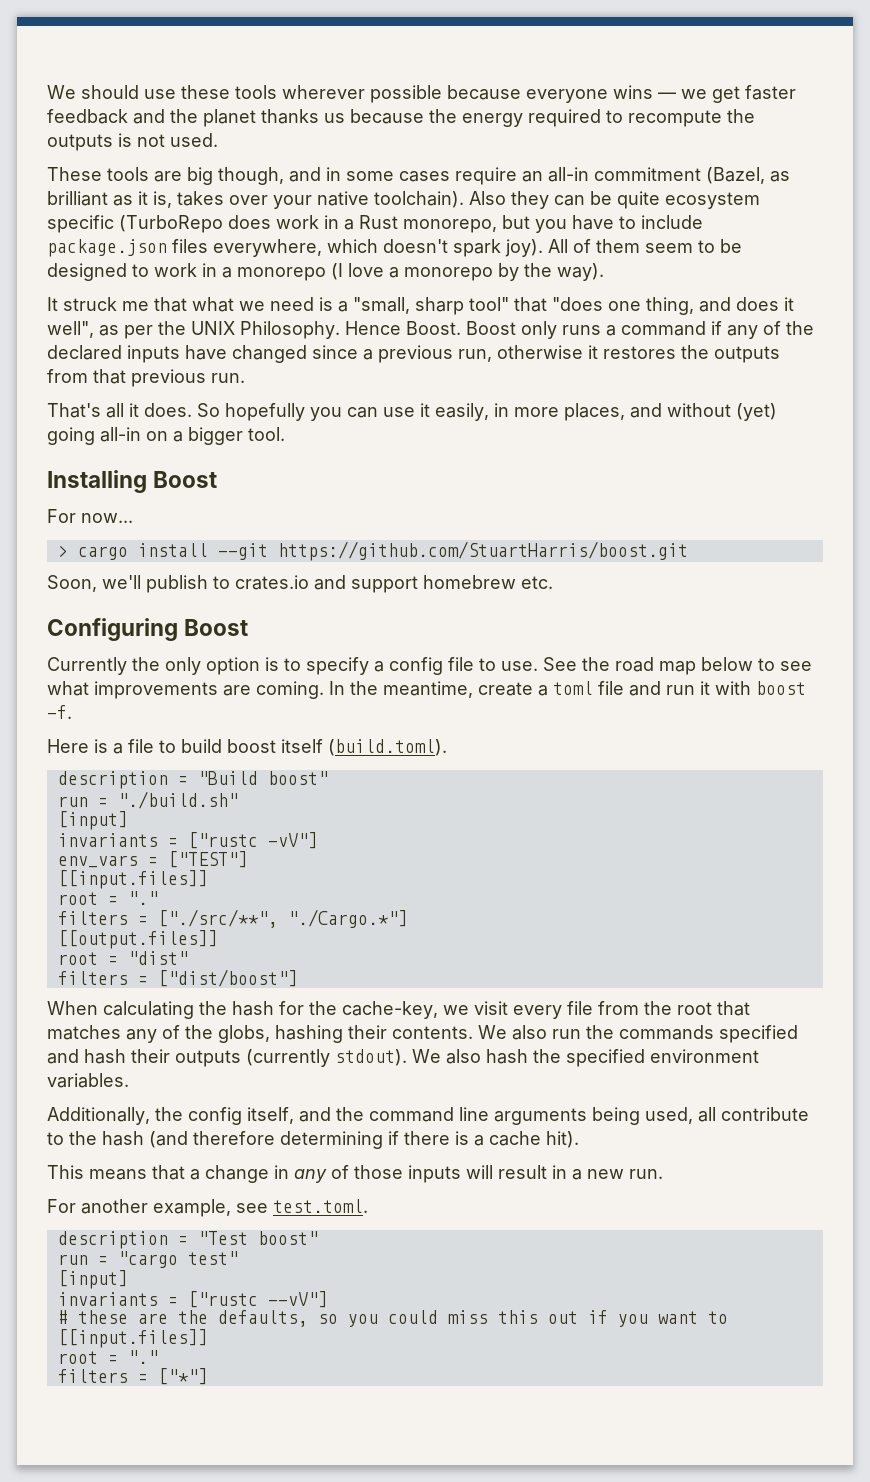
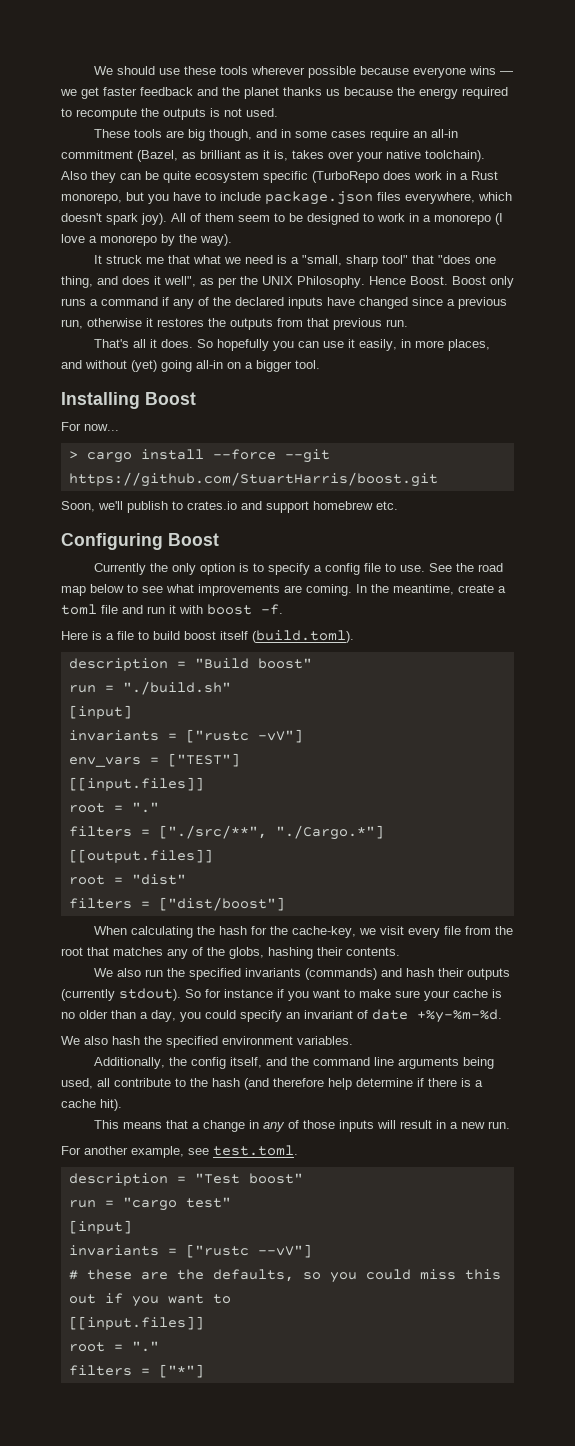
- > cargo install --git https://github.com/StuartHarris/boost.git
+ > cargo install --force --git https://github.com/StuartHarris/boost.git
- When calculating the hash for the cache-key, we visit every file from the root that matches any of the globs, hashing their contents. We also run the commands specified and hash their outputs (currently stdout). We also hash the specified environment variables.
+ When calculating the hash for the cache-key, we visit every file from the root that matches any of the globs, hashing their contents.
+ We also run the specified invariants (commands) and hash their outputs (currently stdout). So for instance if you want to make sure your cache is no older than a day, you could specify an invariant of date +%y-%m-%d.
+ We also hash the specified environment variables.
- Additionally, the config itself, and the command line arguments being used, all contribute to the hash (and therefore determining if there is a cache hit).
+ Additionally, the config itself, and the command line arguments being used, all contribute to the hash (and therefore help determine if there is a cache hit).

